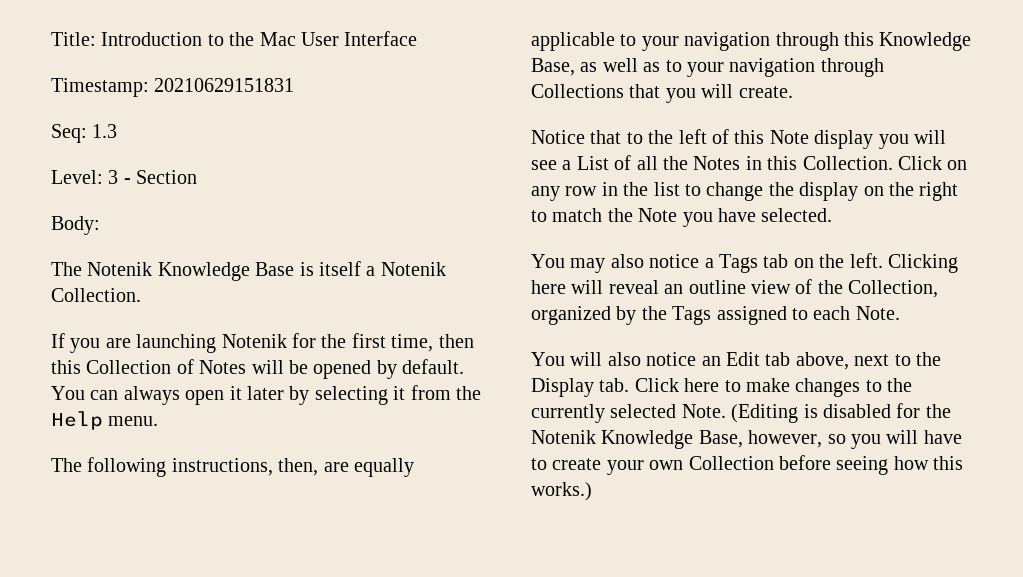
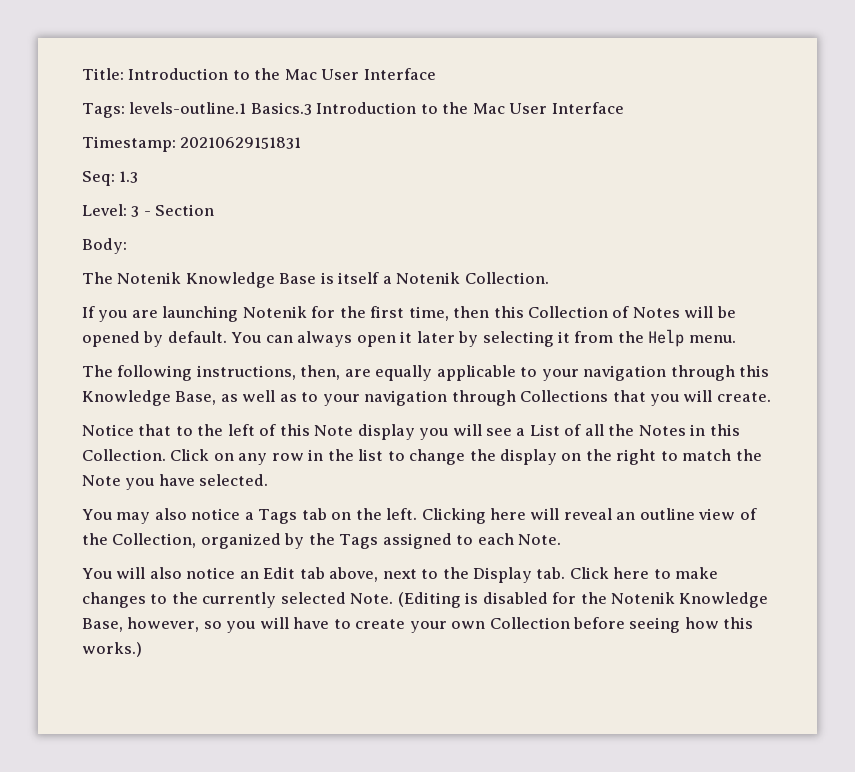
+ Tags: levels-outline.1 Basics.3 Introduction to the Mac User Interface

